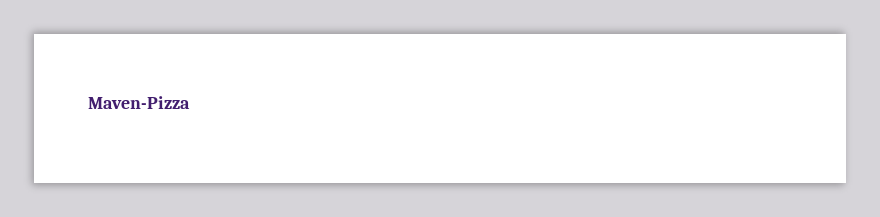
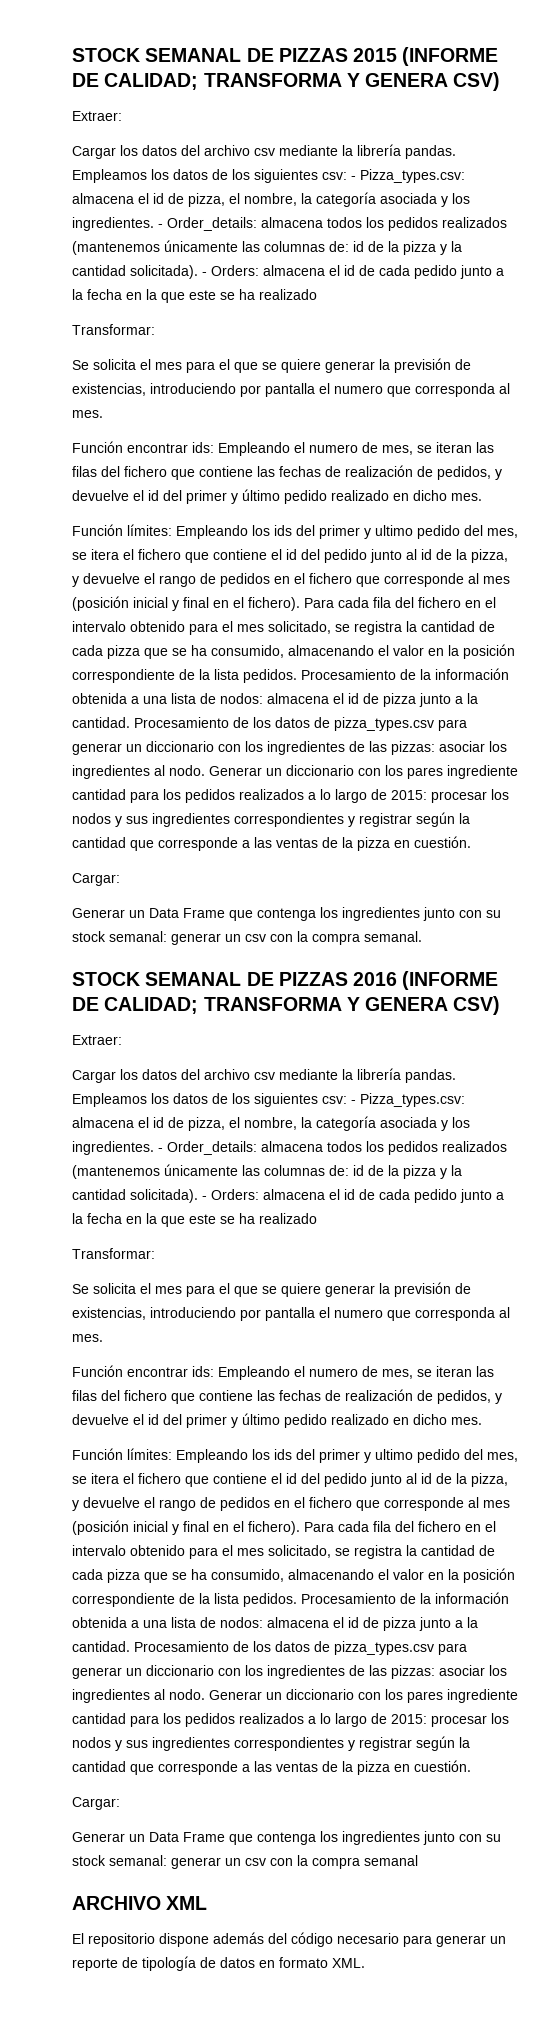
- Maven-Pizza
+ STOCK SEMANAL DE PIZZAS 2015 (INFORME DE CALIDAD; TRANSFORMA Y GENERA CSV)
+ Extraer:
+ Cargar los datos del archivo csv mediante la librería pandas. Empleamos los datos de los siguientes csv: - Pizza_types.csv: almacena el id de pizza, el nombre, la categoría asociada y los ingredientes. - Order_details: almacena todos los pedidos realizados (mantenemos únicamente las columnas de: id de la pizza y la cantidad solicitada). - Orders: almacena el id de cada pedido junto a la fecha en la que este se ha realizado
+ Transformar:
+ Se solicita el mes para el que se quiere generar la previsión de existencias, introduciendo por pantalla el numero que corresponda al mes.
+ Función encontrar ids: Empleando el numero de mes, se iteran las filas del fichero que contiene las fechas de realización de pedidos, y devuelve el id del primer y último pedido realizado en dicho mes.
+ Función límites: Empleando los ids del primer y ultimo pedido del mes, se itera el fichero que contiene el id del pedido junto al id de la pizza, y devuelve el rango de pedidos en el fichero que corresponde al mes (posición inicial y final en el fichero). Para cada fila del fichero en el intervalo obtenido para el mes solicitado, se registra la cantidad de cada pizza que se ha consumido, almacenando el valor en la posición correspondiente de la lista pedidos. Procesamiento de la información obtenida a una lista de nodos: almacena el id de pizza junto a la cantidad. Procesamiento de los datos de pizza_types.csv para generar un diccionario con los ingredientes de las pizzas: asociar los ingredientes al nodo. Generar un diccionario con los pares ingrediente cantidad para los pedidos realizados a lo largo de 2015: procesar los nodos y sus ingredientes correspondientes y registrar según la cantidad que corresponde a las ventas de la pizza en cuestión.
+ Cargar:
+ Generar un Data Frame que contenga los ingredientes junto con su stock semanal: generar un csv con la compra semanal.
+ STOCK SEMANAL DE PIZZAS 2016 (INFORME DE CALIDAD; TRANSFORMA Y GENERA CSV)
+ Extraer:
+ Cargar los datos del archivo csv mediante la librería pandas. Empleamos los datos de los siguientes csv: - Pizza_types.csv: almacena el id de pizza, el nombre, la categoría asociada y los ingredientes. - Order_details: almacena todos los pedidos realizados (mantenemos únicamente las columnas de: id de la pizza y la cantidad solicitada). - Orders: almacena el id de cada pedido junto a la fecha en la que este se ha realizado
+ Transformar:
+ Se solicita el mes para el que se quiere generar la previsión de existencias, introduciendo por pantalla el numero que corresponda al mes.
+ Función encontrar ids: Empleando el numero de mes, se iteran las filas del fichero que contiene las fechas de realización de pedidos, y devuelve el id del primer y último pedido realizado en dicho mes.
+ Función límites: Empleando los ids del primer y ultimo pedido del mes, se itera el fichero que contiene el id del pedido junto al id de la pizza, y devuelve el rango de pedidos en el fichero que corresponde al mes (posición inicial y final en el fichero). Para cada fila del fichero en el intervalo obtenido para el mes solicitado, se registra la cantidad de cada pizza que se ha consumido, almacenando el valor en la posición correspondiente de la lista pedidos. Procesamiento de la información obtenida a una lista de nodos: almacena el id de pizza junto a la cantidad. Procesamiento de los datos de pizza_types.csv para generar un diccionario con los ingredientes de las pizzas: asociar los ingredientes al nodo. Generar un diccionario con los pares ingrediente cantidad para los pedidos realizados a lo largo de 2015: procesar los nodos y sus ingredientes correspondientes y registrar según la cantidad que corresponde a las ventas de la pizza en cuestión.
+ Cargar:
+ Generar un Data Frame que contenga los ingredientes junto con su stock semanal: generar un csv con la compra semanal
+ ARCHIVO XML
+ El repositorio dispone además del código necesario para generar un reporte de tipología de datos en formato XML.

